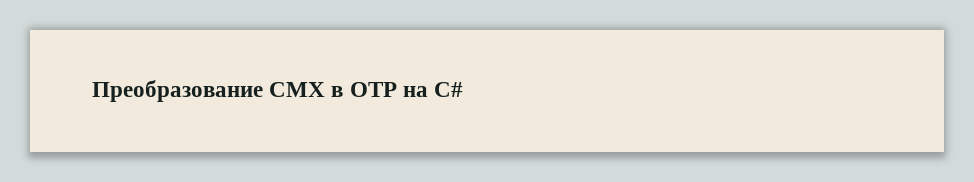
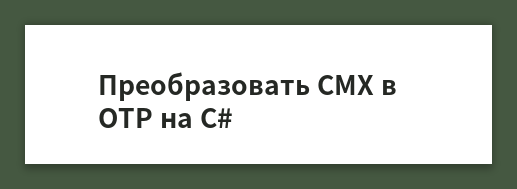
- Преобразование CMX в OTP на C#
+ Преобразовать CMX в OTP на C#

